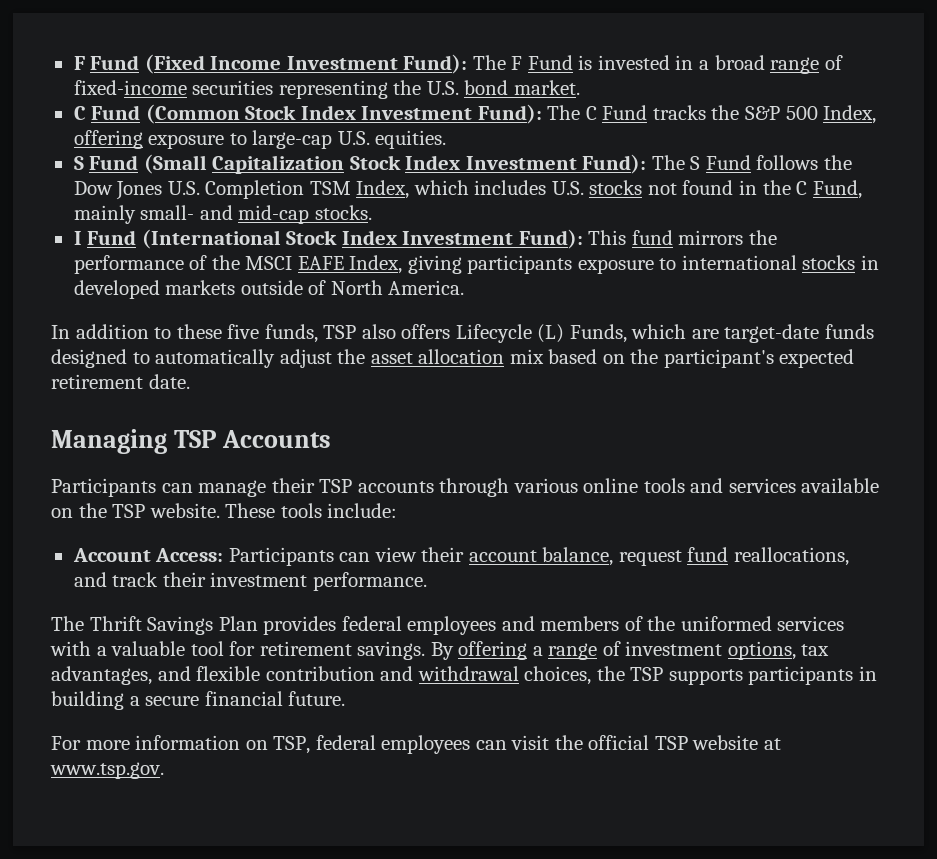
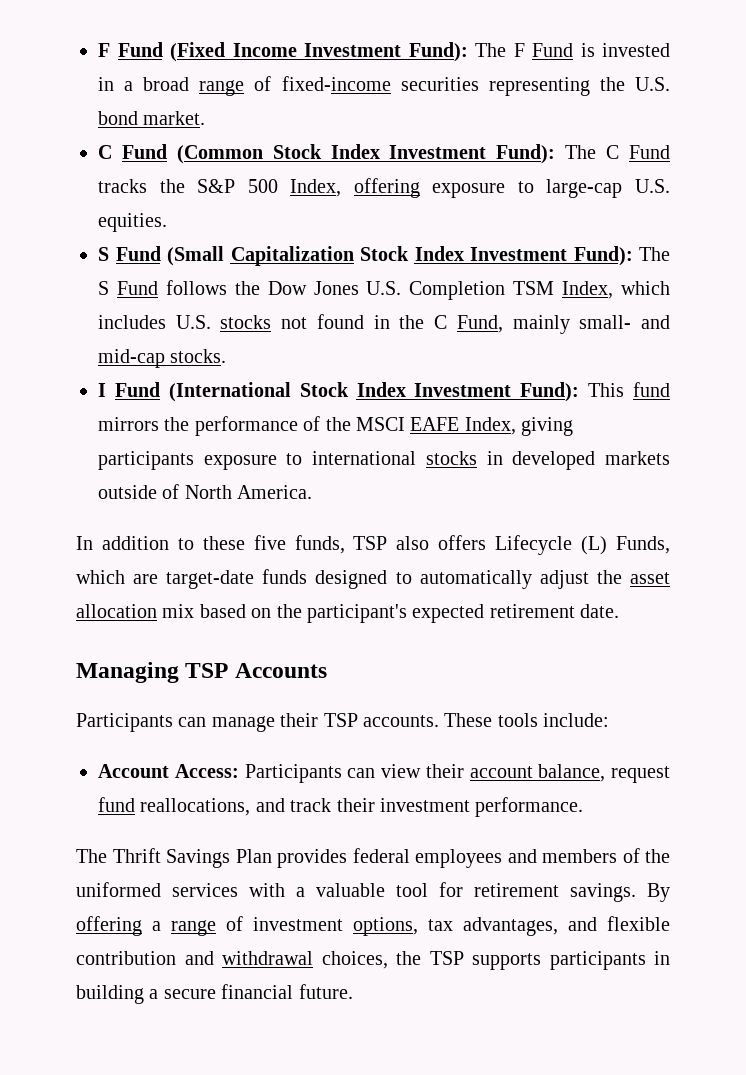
- Participants can manage their TSP accounts through various online tools and services available on the TSP website.
+ Participants can manage their TSP accounts.
- For more information on TSP, federal employees can visit the official TSP website at www.tsp.gov.

